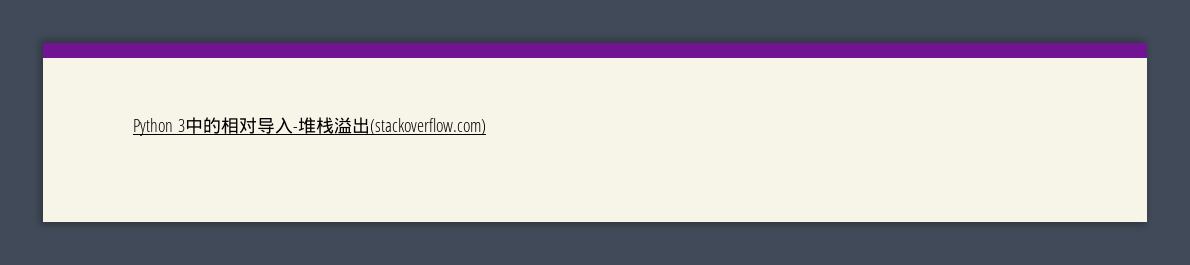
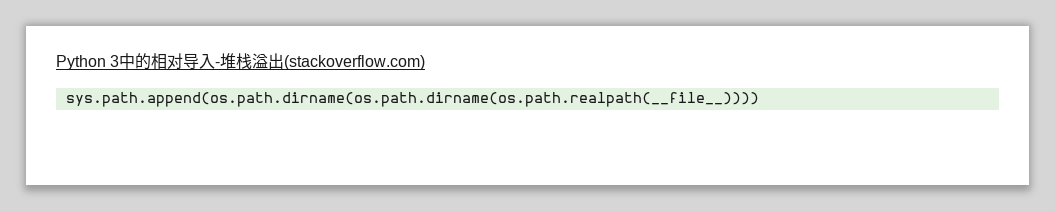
+ sys.path.append(os.path.dirname(os.path.dirname(os.path.realpath(__file__))))

